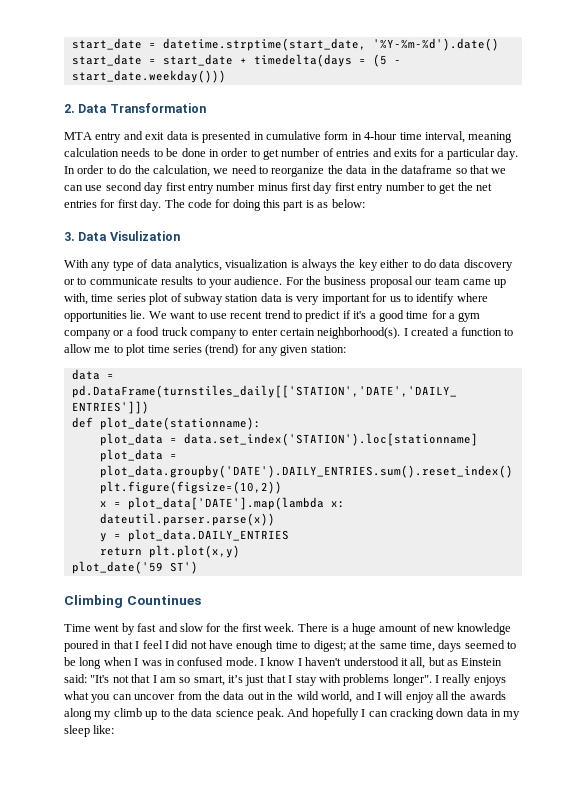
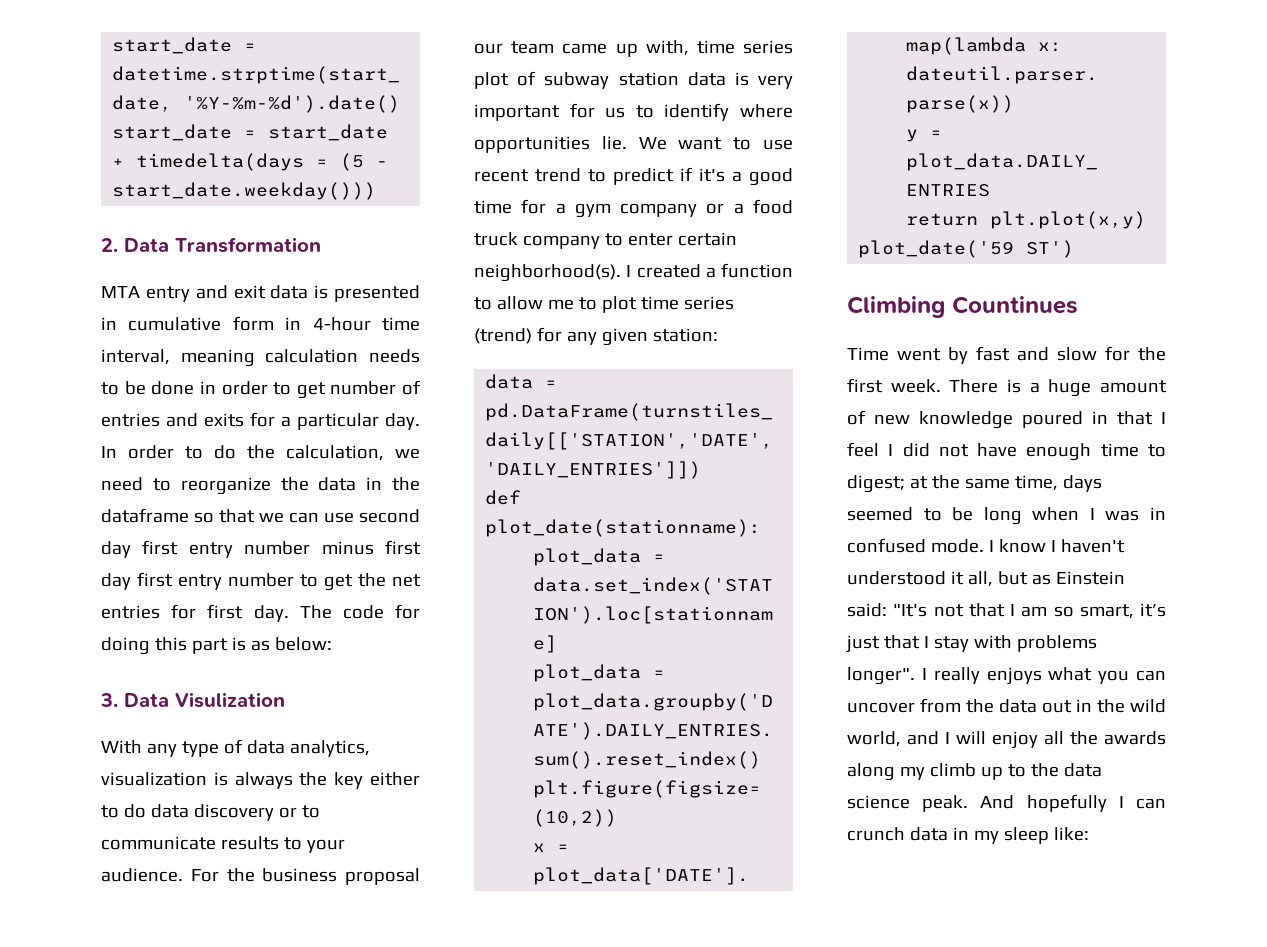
- And hopefully I can cracking down data in my sleep like:
+ And hopefully I can crunch data in my sleep like:

